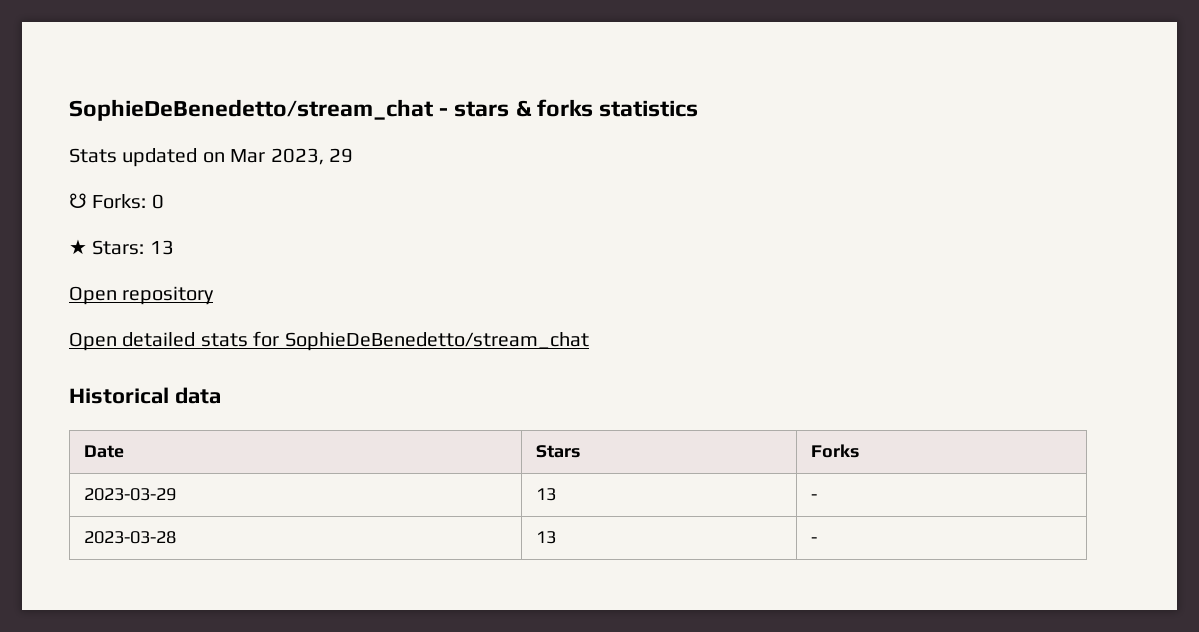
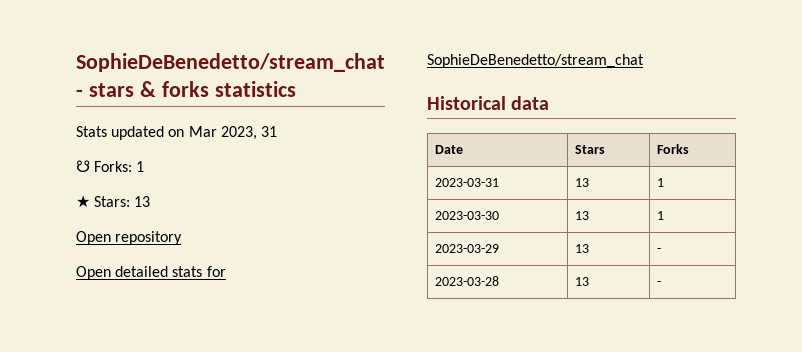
- Stats updated on Mar 2023, 29
+ Stats updated on Mar 2023, 31
- ☋ Forks: 0
+ ☋ Forks: 1
+ 2023-03-31 | 13 | 1
+ 2023-03-30 | 13 | 1

